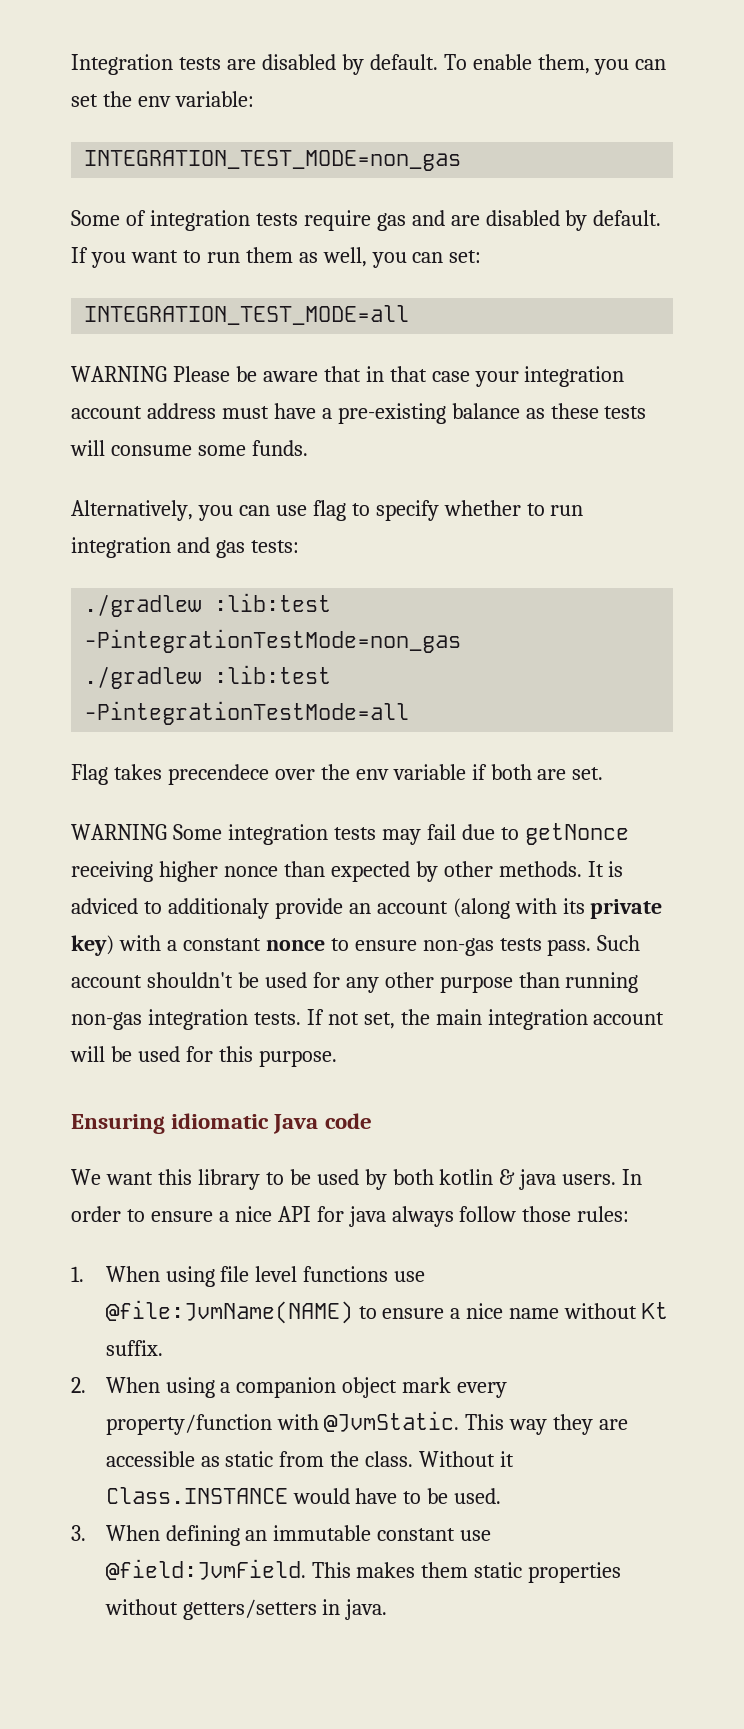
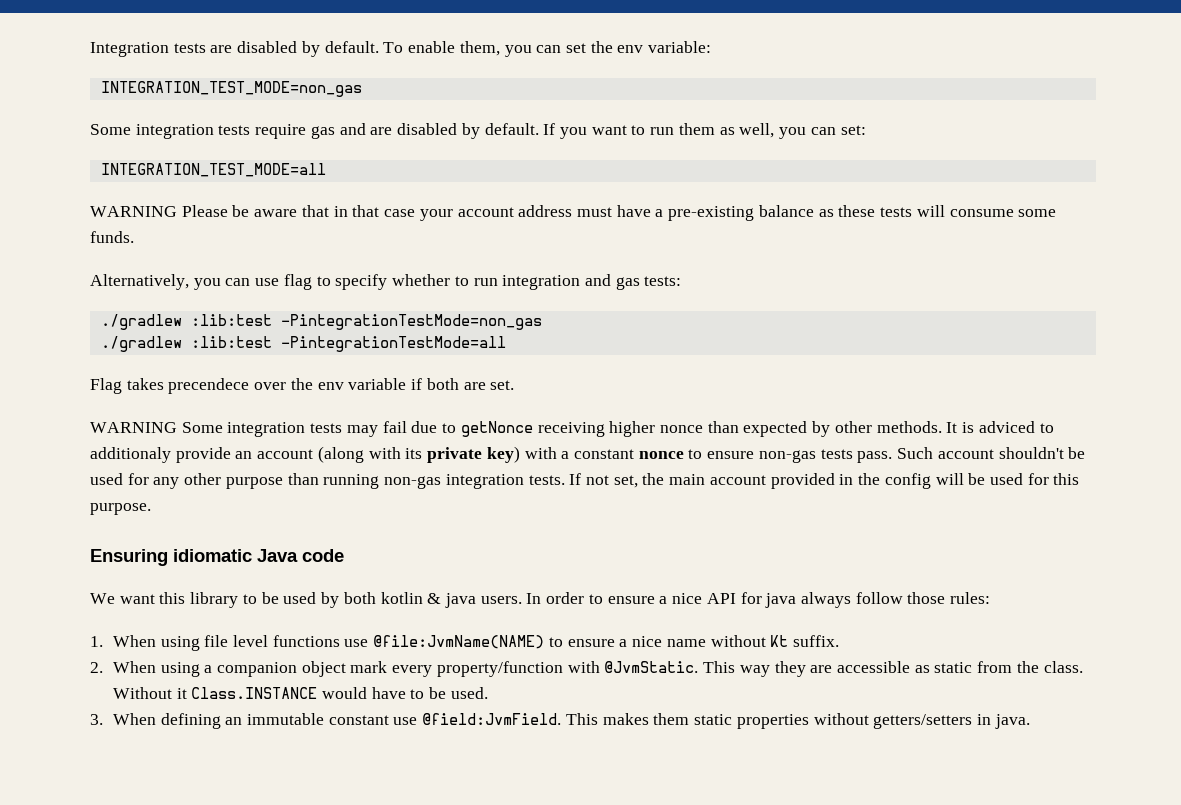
- Some of integration tests require gas and are disabled by default.
+ Some integration tests require gas and are disabled by default.
- WARNING Please be aware that in that case your integration account address must have a pre-existing balance as these tests will consume some funds.
+ WARNING Please be aware that in that case your account address must have a pre-existing balance as these tests will consume some funds.
- If not set, the main integration account will be used for this purpose.
+ If not set, the main account provided in the config will be used for this purpose.

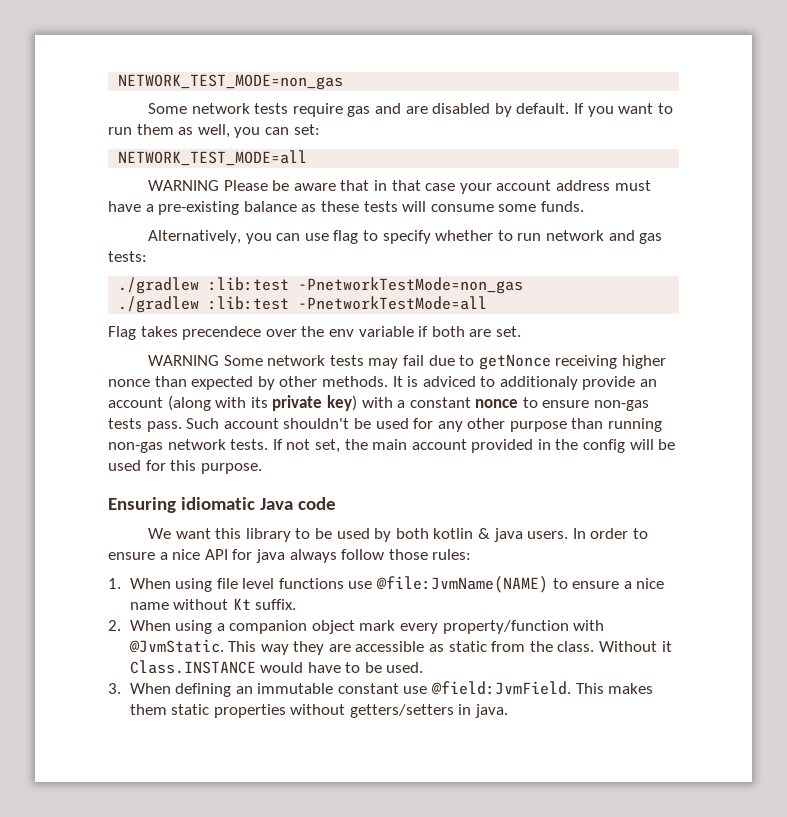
- Integration tests are disabled by default. To enable them, you can set the env variable:
- INTEGRATION_TEST_MODE=non_gas
- Some integration tests require gas and are disabled by default.
+ NETWORK_TEST_MODE=non_gas
+ Some network tests require gas and are disabled by default.
- INTEGRATION_TEST_MODE=all
+ NETWORK_TEST_MODE=all
- Alternatively, you can use flag to specify whether to run integration and gas tests:
+ Alternatively, you can use flag to specify whether to run network and gas tests:
- ./gradlew :lib:test -PintegrationTestMode=non_gas
- ./gradlew :lib:test -PintegrationTestMode=all
+ ./gradlew :lib:test -PnetworkTestMode=non_gas
+ ./gradlew :lib:test -PnetworkTestMode=all
- WARNING Some integration tests may fail due to getNonce receiving higher nonce than expected by other methods.
+ WARNING Some network tests may fail due to getNonce receiving higher nonce than expected by other methods.
- Such account shouldn't be used for any other purpose than running non-gas integration tests.
+ Such account shouldn't be used for any other purpose than running non-gas network tests.

